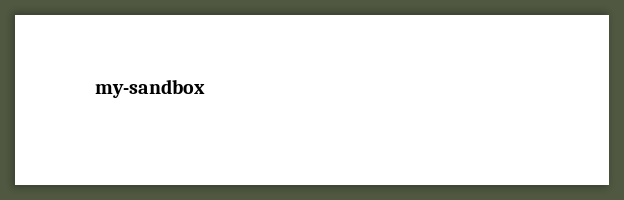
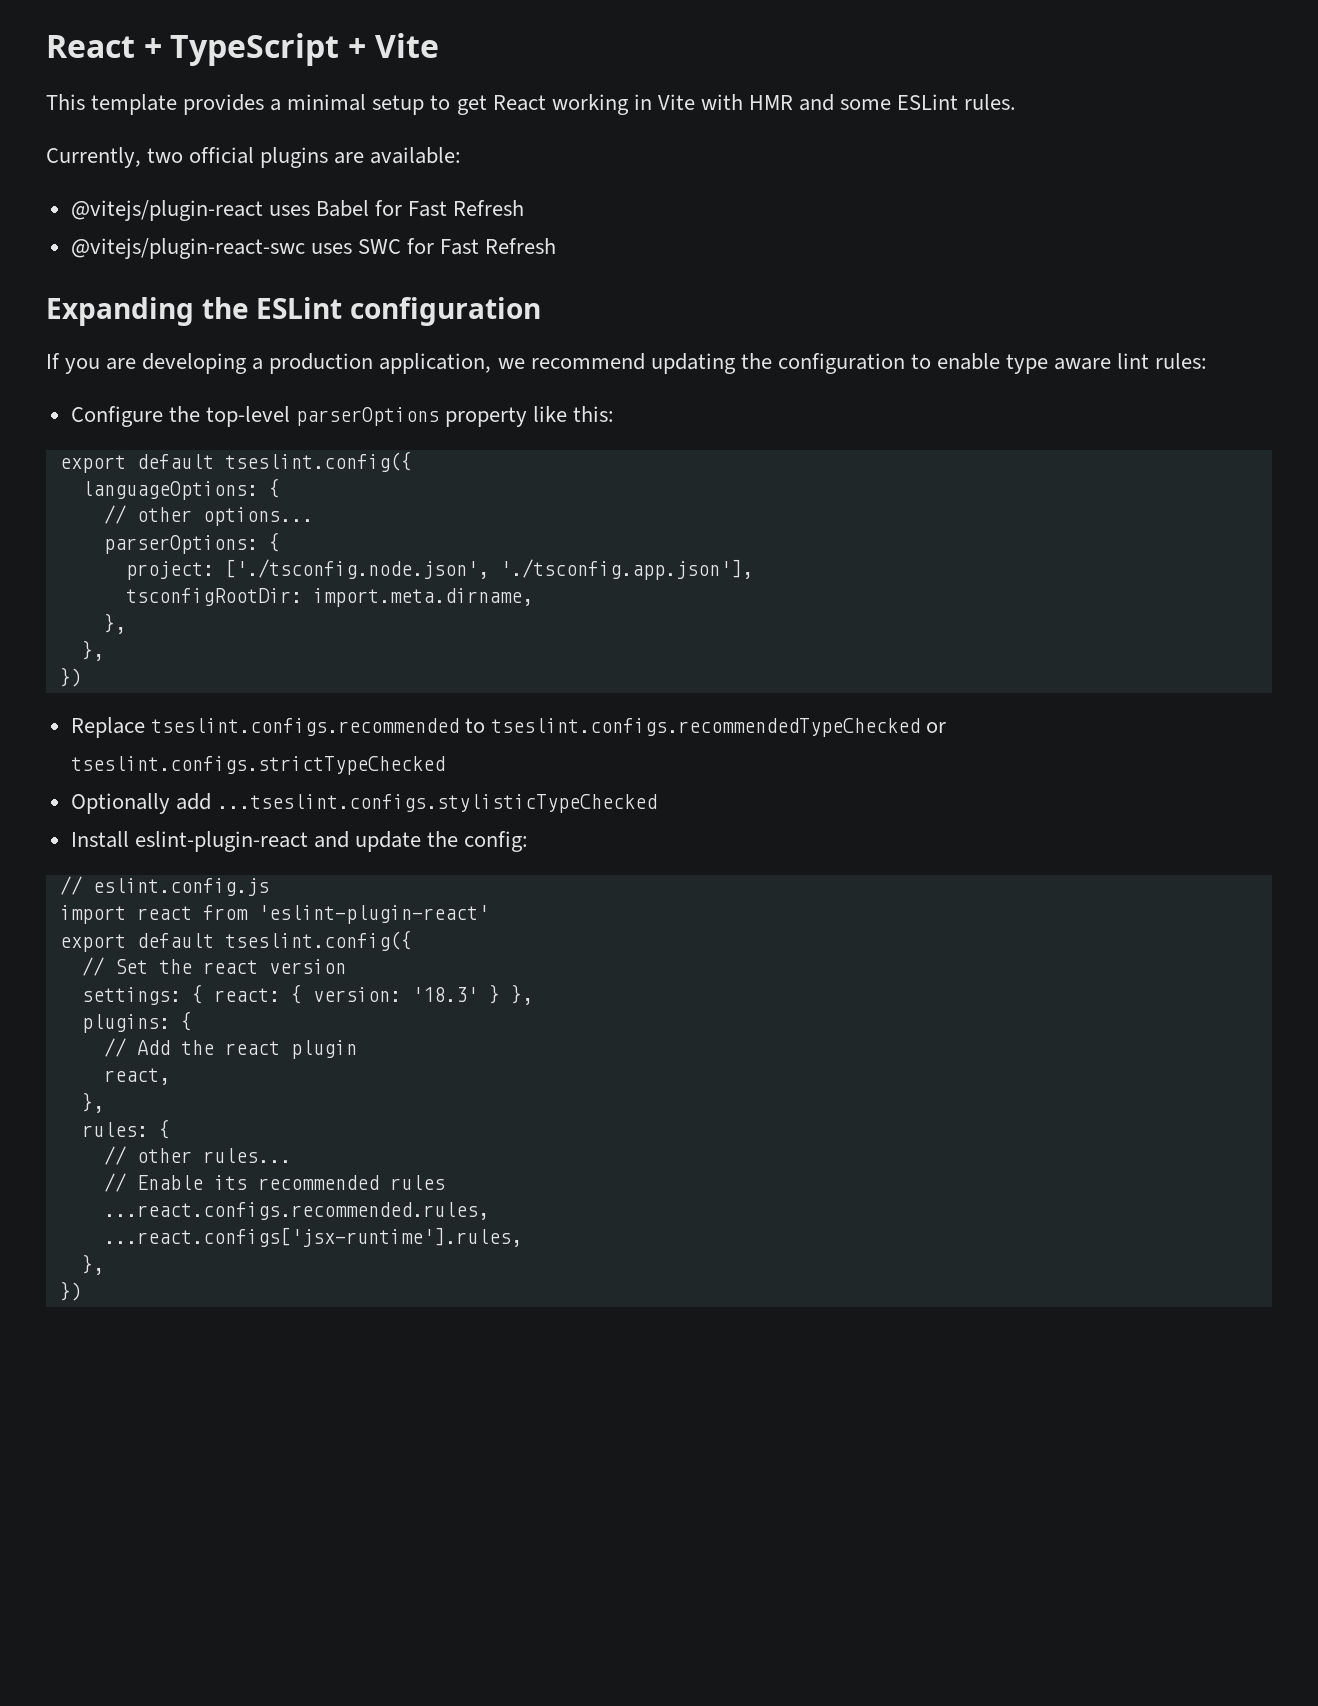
- my-sandbox
+ React + TypeScript + Vite
+ This template provides a minimal setup to get React working in Vite with HMR and some ESLint rules.
+ Currently, two official plugins are available:
+ @vitejs/plugin-react uses Babel for Fast Refresh
+ @vitejs/plugin-react-swc uses SWC for Fast Refresh
+ Expanding the ESLint configuration
+ If you are developing a production application, we recommend updating the configuration to enable type aware lint rules:
+ Configure the top-level parserOptions property like this:
+ export default tseslint.config({
+ languageOptions: {
+ // other options...
+ parserOptions: {
+ project: ['./tsconfig.node.json', './tsconfig.app.json'],
+ tsconfigRootDir: import.meta.dirname,
+ },
+ },
+ })
+ Replace tseslint.configs.recommended to tseslint.configs.recommendedTypeChecked or tseslint.configs.strictTypeChecked
+ Optionally add ...tseslint.configs.stylisticTypeChecked
+ Install eslint-plugin-react and update the config:
+ // eslint.config.js
+ import react from 'eslint-plugin-react'
+ export default tseslint.config({
+ // Set the react version
+ settings: { react: { version: '18.3' } },
+ plugins: {
+ // Add the react plugin
+ react,
+ },
+ rules: {
+ // other rules...
+ // Enable its recommended rules
+ ...react.configs.recommended.rules,
+ ...react.configs['jsx-runtime'].rules,
+ },
+ })

